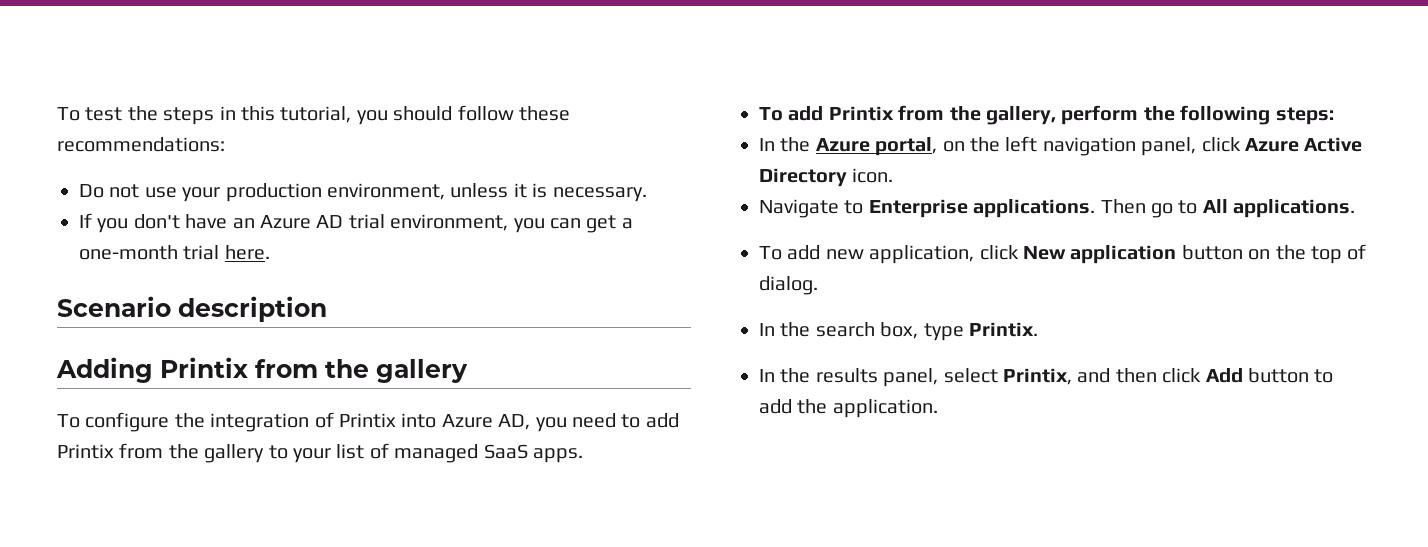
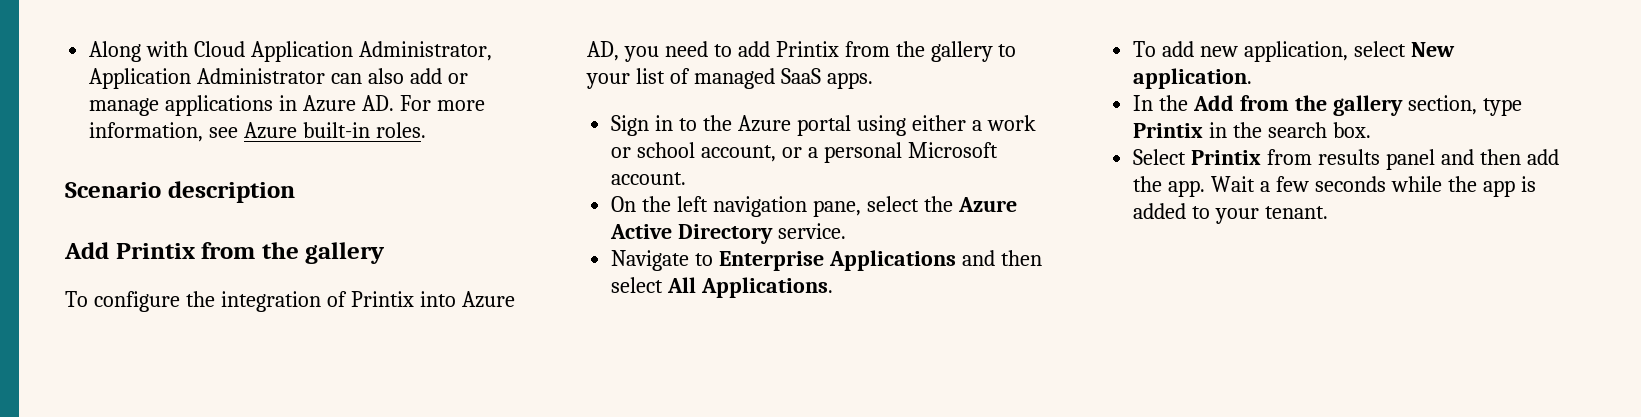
- To test the steps in this tutorial, you should follow these recommendations:
- Do not use your production environment, unless it is necessary.
- If you don't have an Azure AD trial environment, you can get a one-month trial here.
+ Along with Cloud Application Administrator, Application Administrator can also add or manage applications in Azure AD. For more information, see Azure built-in roles.
- Adding Printix from the gallery
+ Add Printix from the gallery
- To add Printix from the gallery, perform the following steps:
- In the Azure portal, on the left navigation panel, click Azure Active Directory icon.
+ Sign in to the Azure portal using either a work or school account, or a personal Microsoft account.
+ On the left navigation pane, select the Azure Active Directory service.
- Navigate to Enterprise applications. Then go to All applications.
- To add new application, click New application button on the top of dialog.
- In the search box, type Printix.
- In the results panel, select Printix, and then click Add button to add the application.
+ Navigate to Enterprise Applications and then select All Applications.
+ To add new application, select New application.
+ In the Add from the gallery section, type Printix in the search box.
+ Select Printix from results panel and then add the app. Wait a few seconds while the app is added to your tenant.

